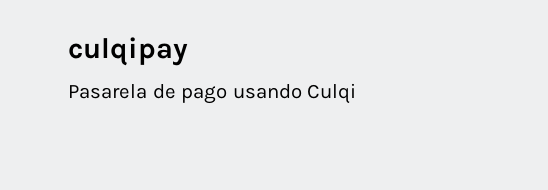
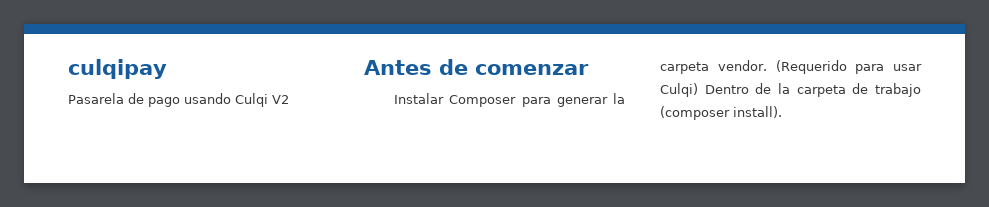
- Pasarela de pago usando Culqi
+ Pasarela de pago usando Culqi V2
+ Antes de comenzar
+ Instalar Composer para generar la carpeta vendor. (Requerido para usar Culqi) Dentro de la carpeta de trabajo (composer install).

